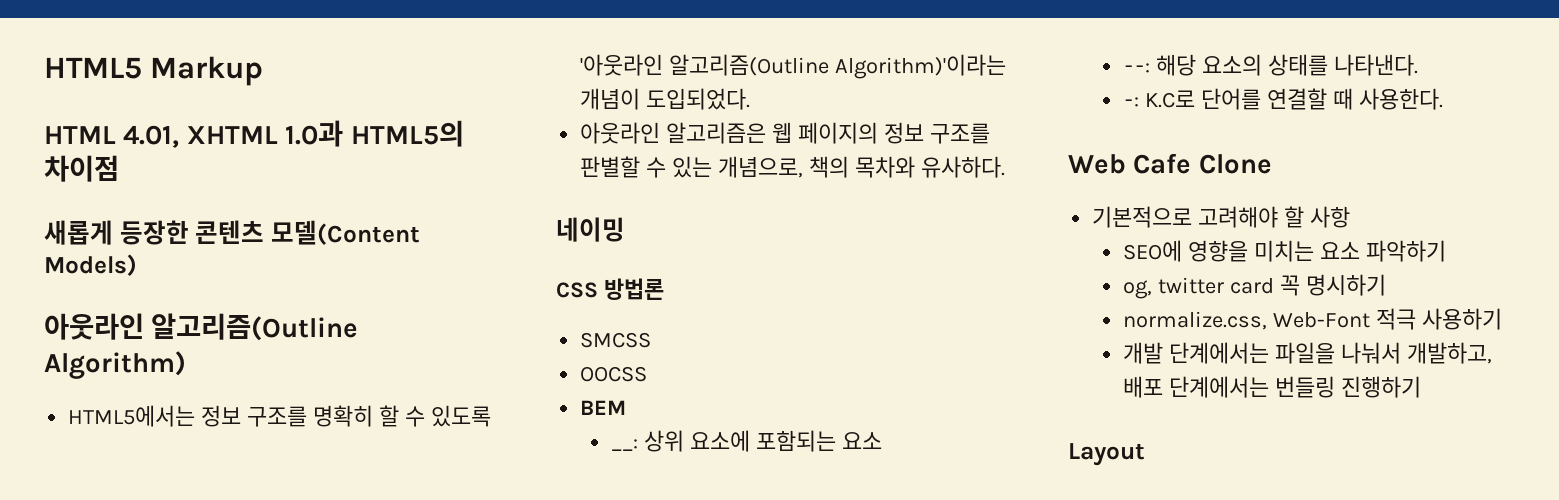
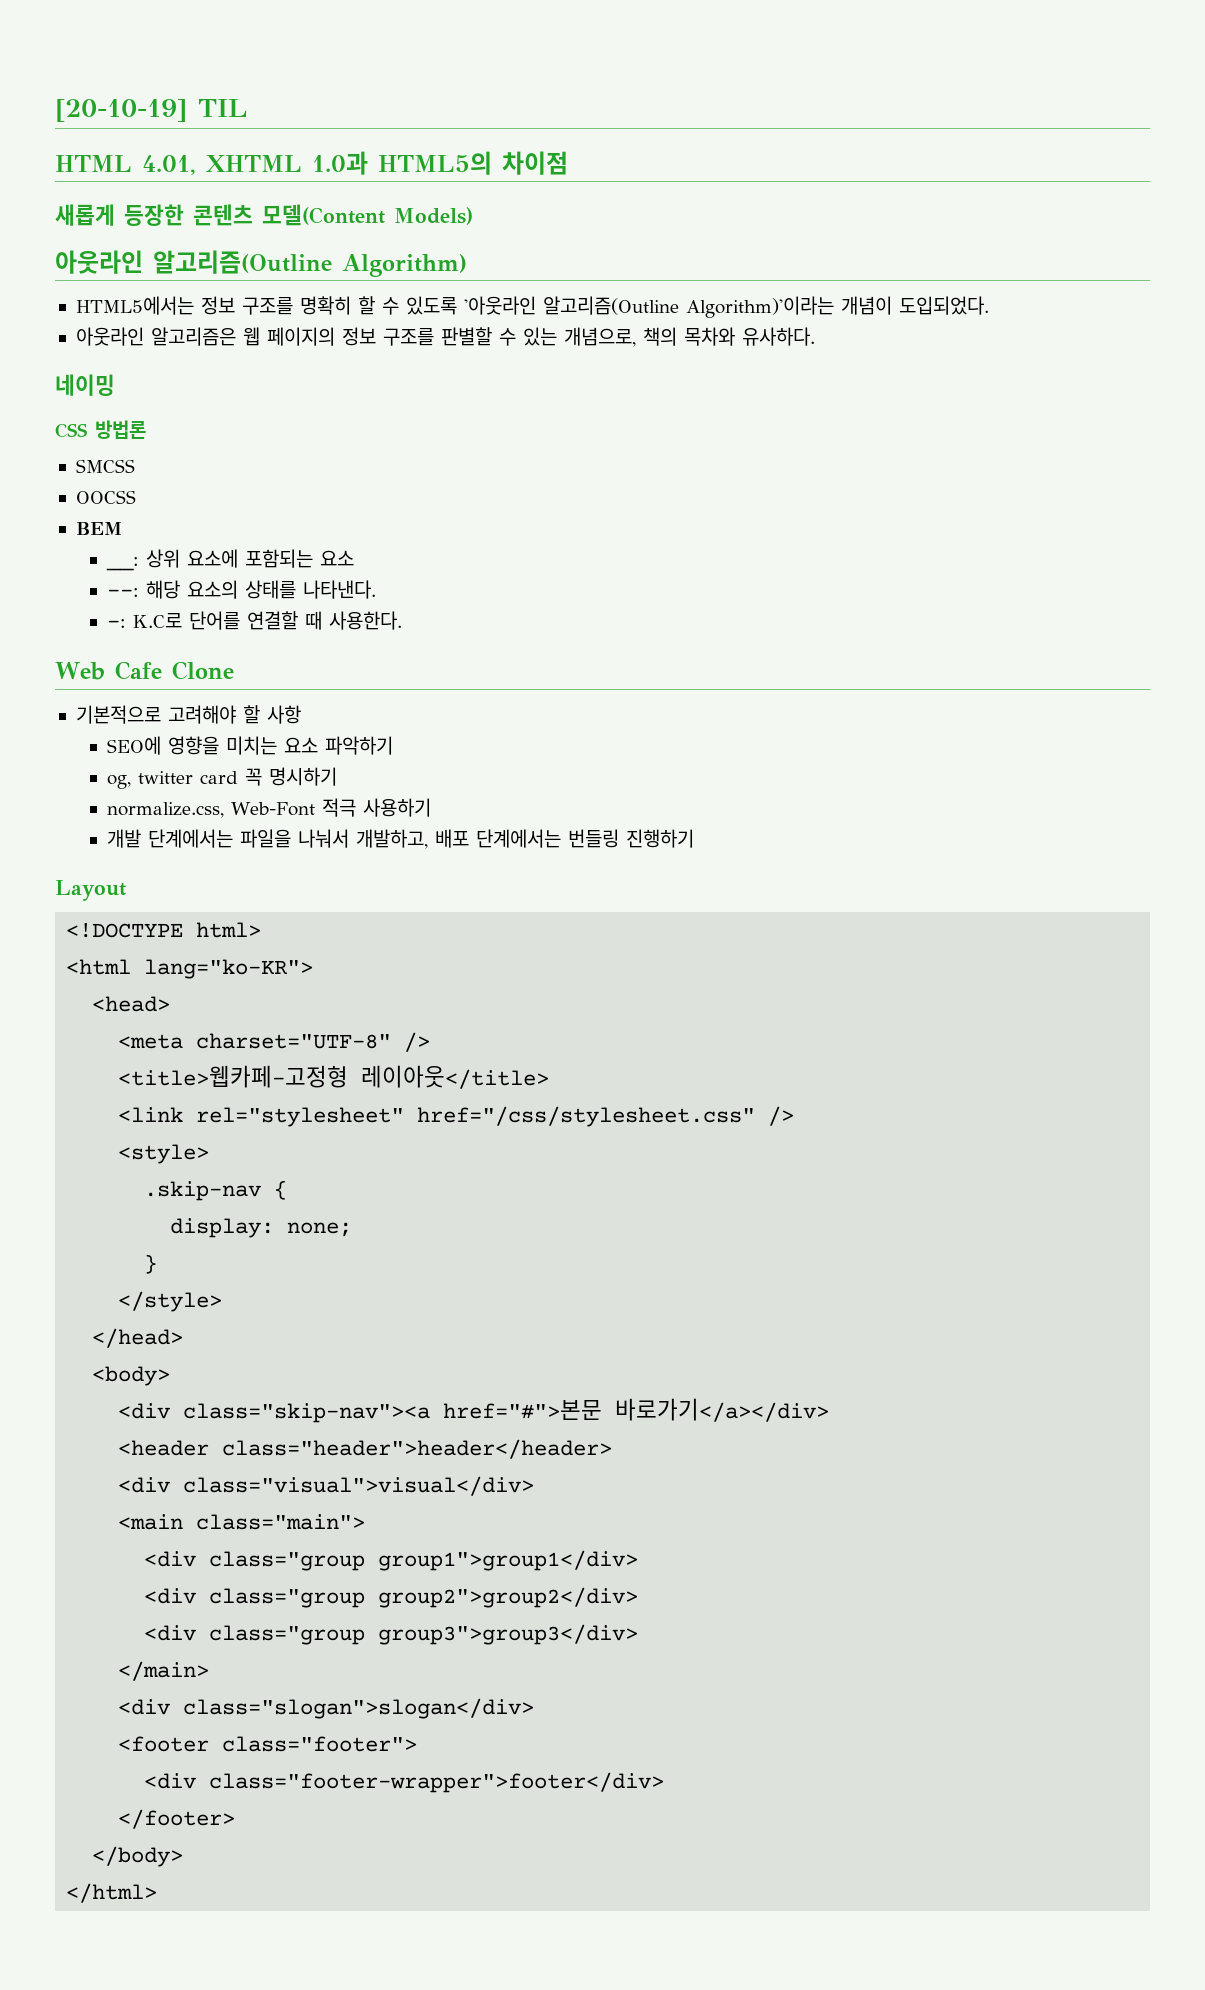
- HTML5 Markup
+ [20-10-19] TIL
+ <!DOCTYPE html>
+ <html lang="ko-KR">
+ <head>
+ <meta charset="UTF-8" />
+ <title>웹카페-고정형 레이아웃</title>
+ <link rel="stylesheet" href="/css/stylesheet.css" />
+ <style>
+ .skip-nav {
+ display: none;
+ }
+ </style>
+ </head>
+ <body>
+ <div class="skip-nav"><a href="#">본문 바로가기</a></div>
+ <header class="header">header</header>
+ <div class="visual">visual</div>
+ <main class="main">
+ <div class="group group1">group1</div>
+ <div class="group group2">group2</div>
+ <div class="group group3">group3</div>
+ </main>
+ <div class="slogan">slogan</div>
+ <footer class="footer">
+ <div class="footer-wrapper">footer</div>
+ </footer>
+ </body>
+ </html>

